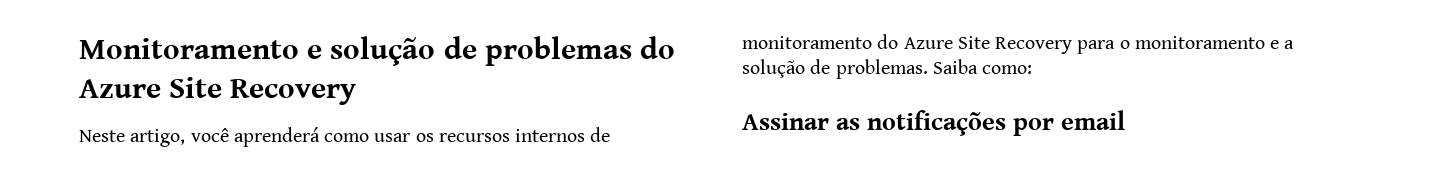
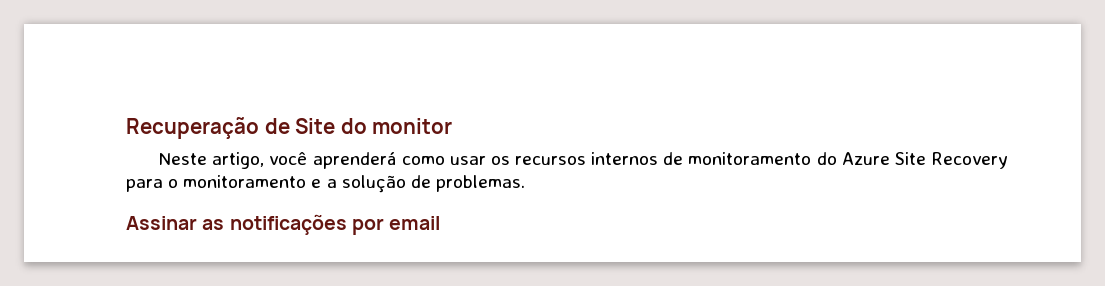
- Monitoramento e solução de problemas do Azure Site Recovery
+ Recuperação de Site do monitor
- Saiba como:

